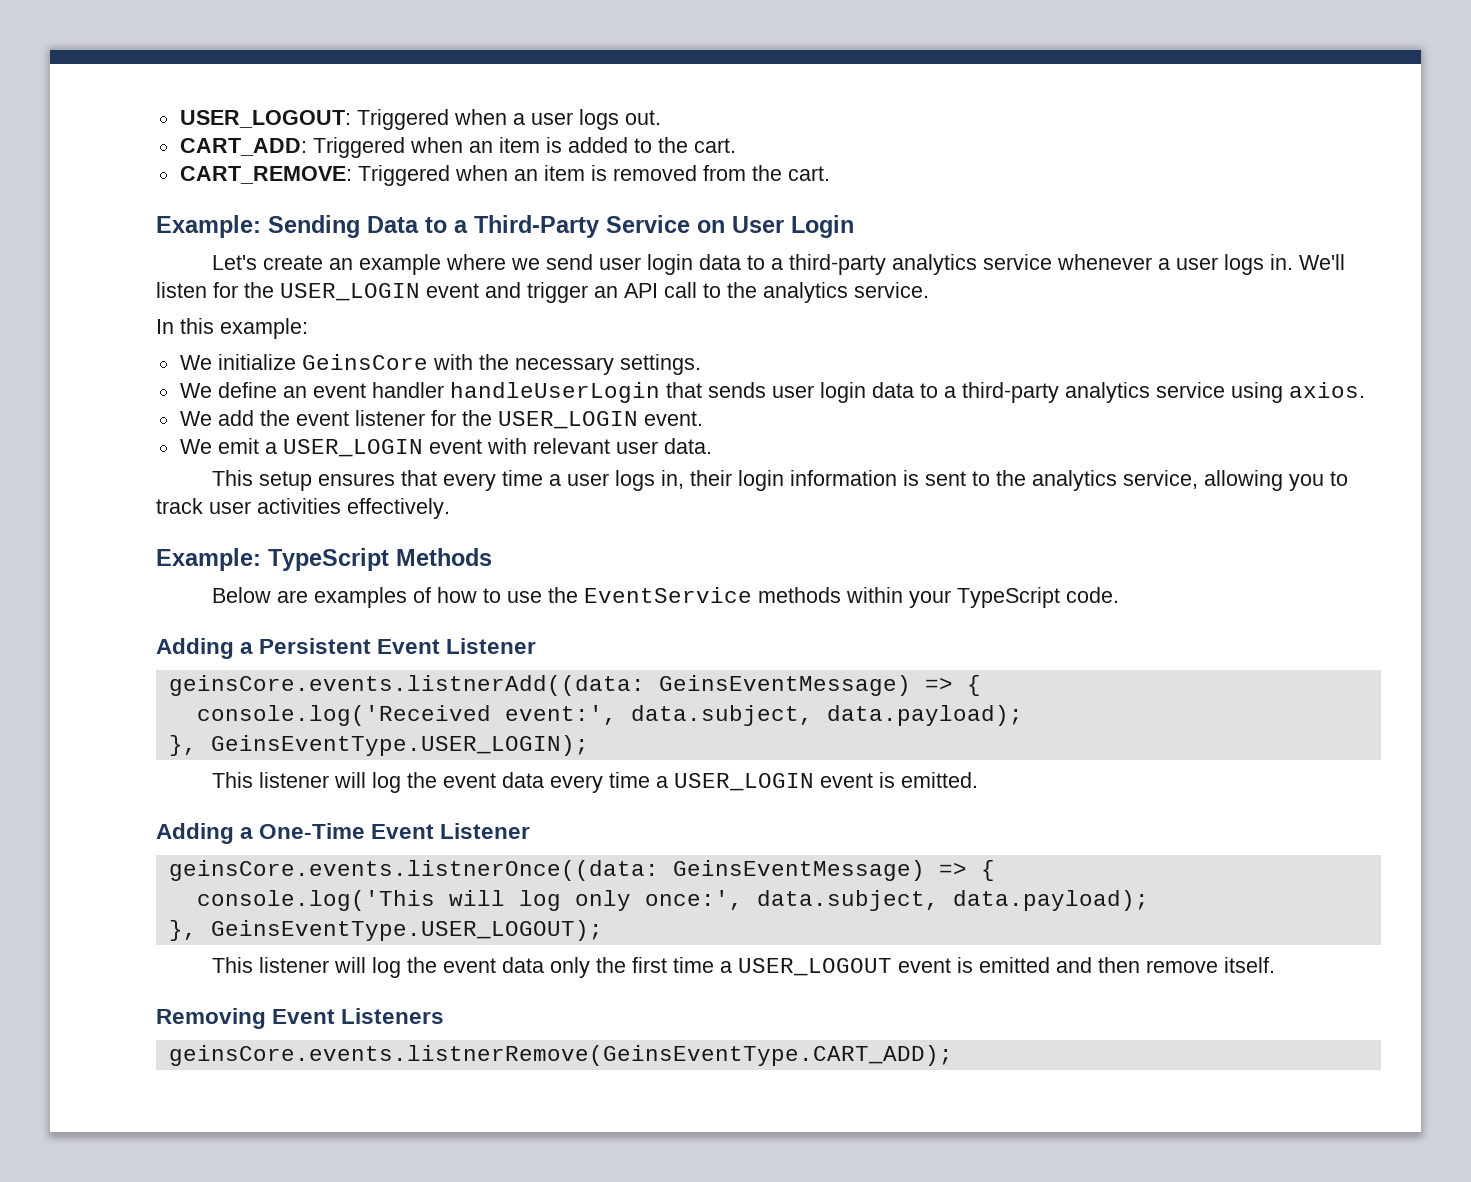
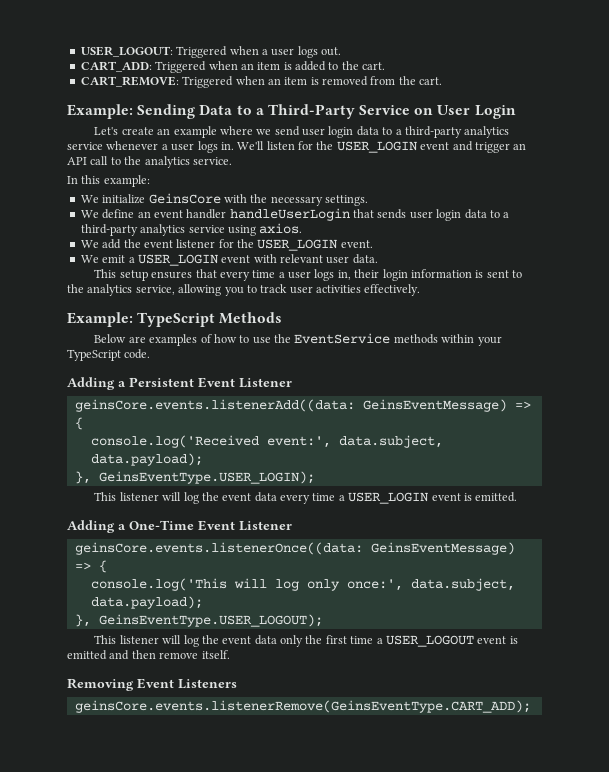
- geinsCore.events.listnerAdd((data: GeinsEventMessage) => {
+ geinsCore.events.listenerAdd((data: GeinsEventMessage) => {
- geinsCore.events.listnerOnce((data: GeinsEventMessage) => {
+ geinsCore.events.listenerOnce((data: GeinsEventMessage) => {
- geinsCore.events.listnerRemove(GeinsEventType.CART_ADD);
+ geinsCore.events.listenerRemove(GeinsEventType.CART_ADD);

